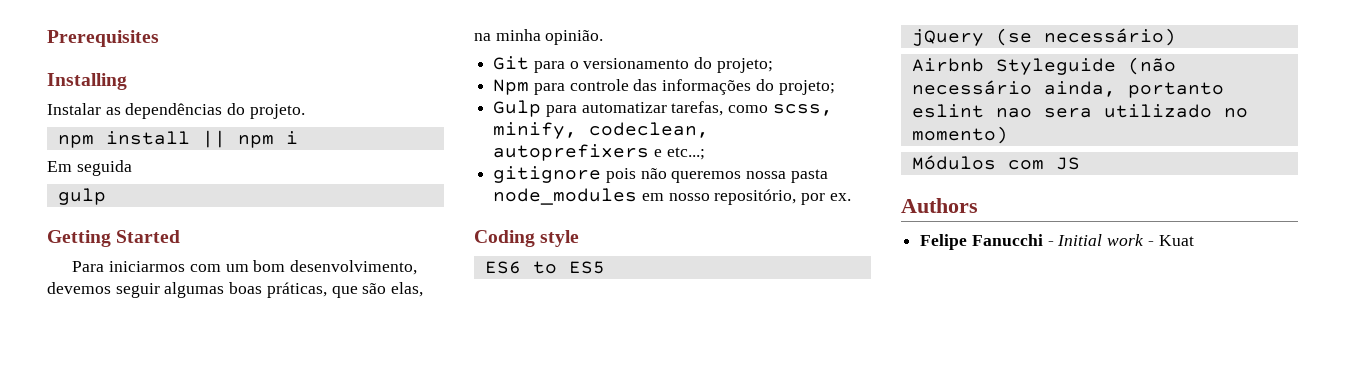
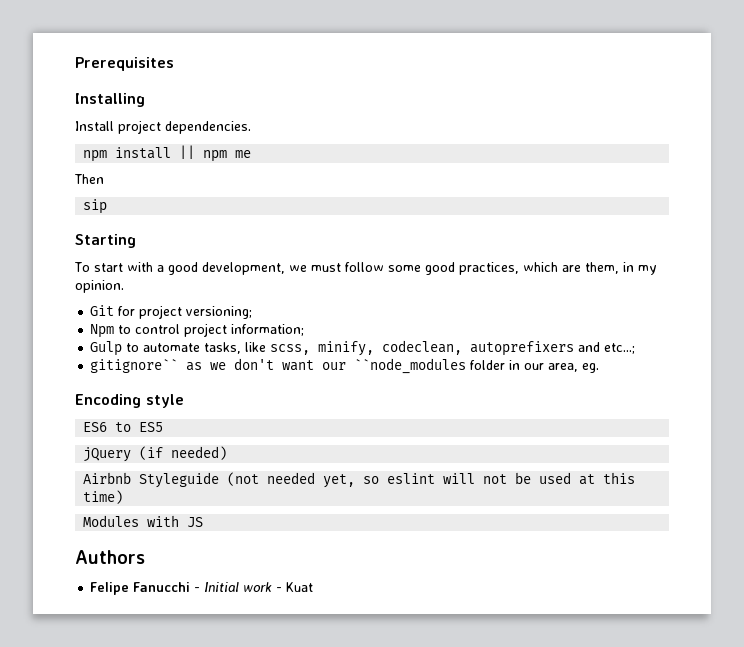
- Instalar as dependências do projeto.
+ Install project dependencies.
- npm install || npm i
- Em seguida
- gulp
- Getting Started
- Para iniciarmos com um bom desenvolvimento, devemos seguir algumas boas práticas, que são elas, na minha opinião.
- Git para o versionamento do projeto;
- Npm para controle das informações do projeto;
- Gulp para automatizar tarefas, como scss, minify, codeclean, autoprefixers e etc...;
+ npm install || npm me
+ Then
+ sip
+ Starting
+ To start with a good development, we must follow some good practices, which are them, in my opinion.
+ Git for project versioning;
+ Npm to control project information;
+ Gulp to automate tasks, like scss, minify, codeclean, autoprefixers and etc...;
- gitignore pois não queremos nossa pasta node_modules em nosso repositório, por ex.
- Coding style
+ gitignore`` as we don't want our ``node_modules folder in our area, eg.
+ Encoding style
- jQuery (se necessário)
+ jQuery (if needed)
- Airbnb Styleguide (não necessário ainda, portanto eslint nao sera utilizado no momento)
- Módulos com JS
+ Airbnb Styleguide (not needed yet, so eslint will not be used at this time)
+ Modules with JS

